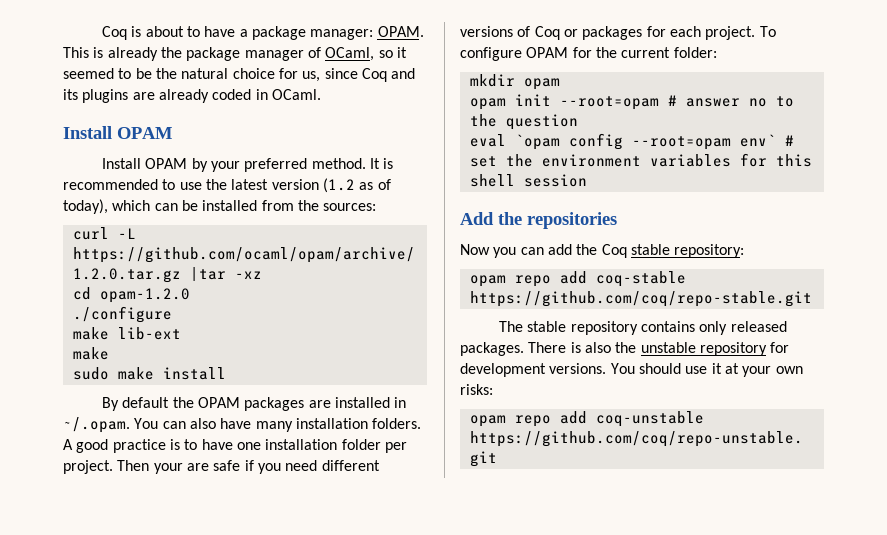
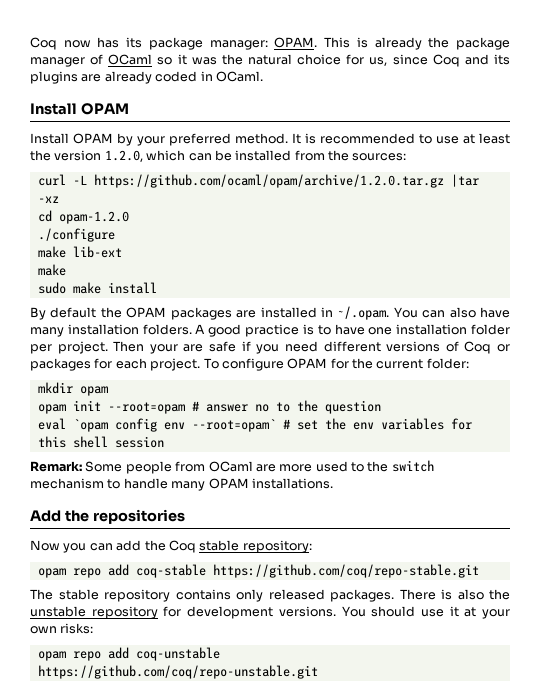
- Coq is about to have a package manager: OPAM.
+ Coq now has its package manager: OPAM.
- This is already the package manager of OCaml, so it seemed to be the natural choice for us, since Coq and its plugins are already coded in OCaml.
+ This is already the package manager of OCaml so it was the natural choice for us, since Coq and its plugins are already coded in OCaml.
- It is recommended to use the latest version (1.2 as of today), which can be installed from the sources:
+ It is recommended to use at least the version 1.2.0, which can be installed from the sources:
- eval `opam config --root=opam env` # set the environment variables for this shell session
+ eval `opam config env --root=opam` # set the env variables for this shell session
+ Remark: Some people from OCaml are more used to the switch mechanism to handle many OPAM installations.

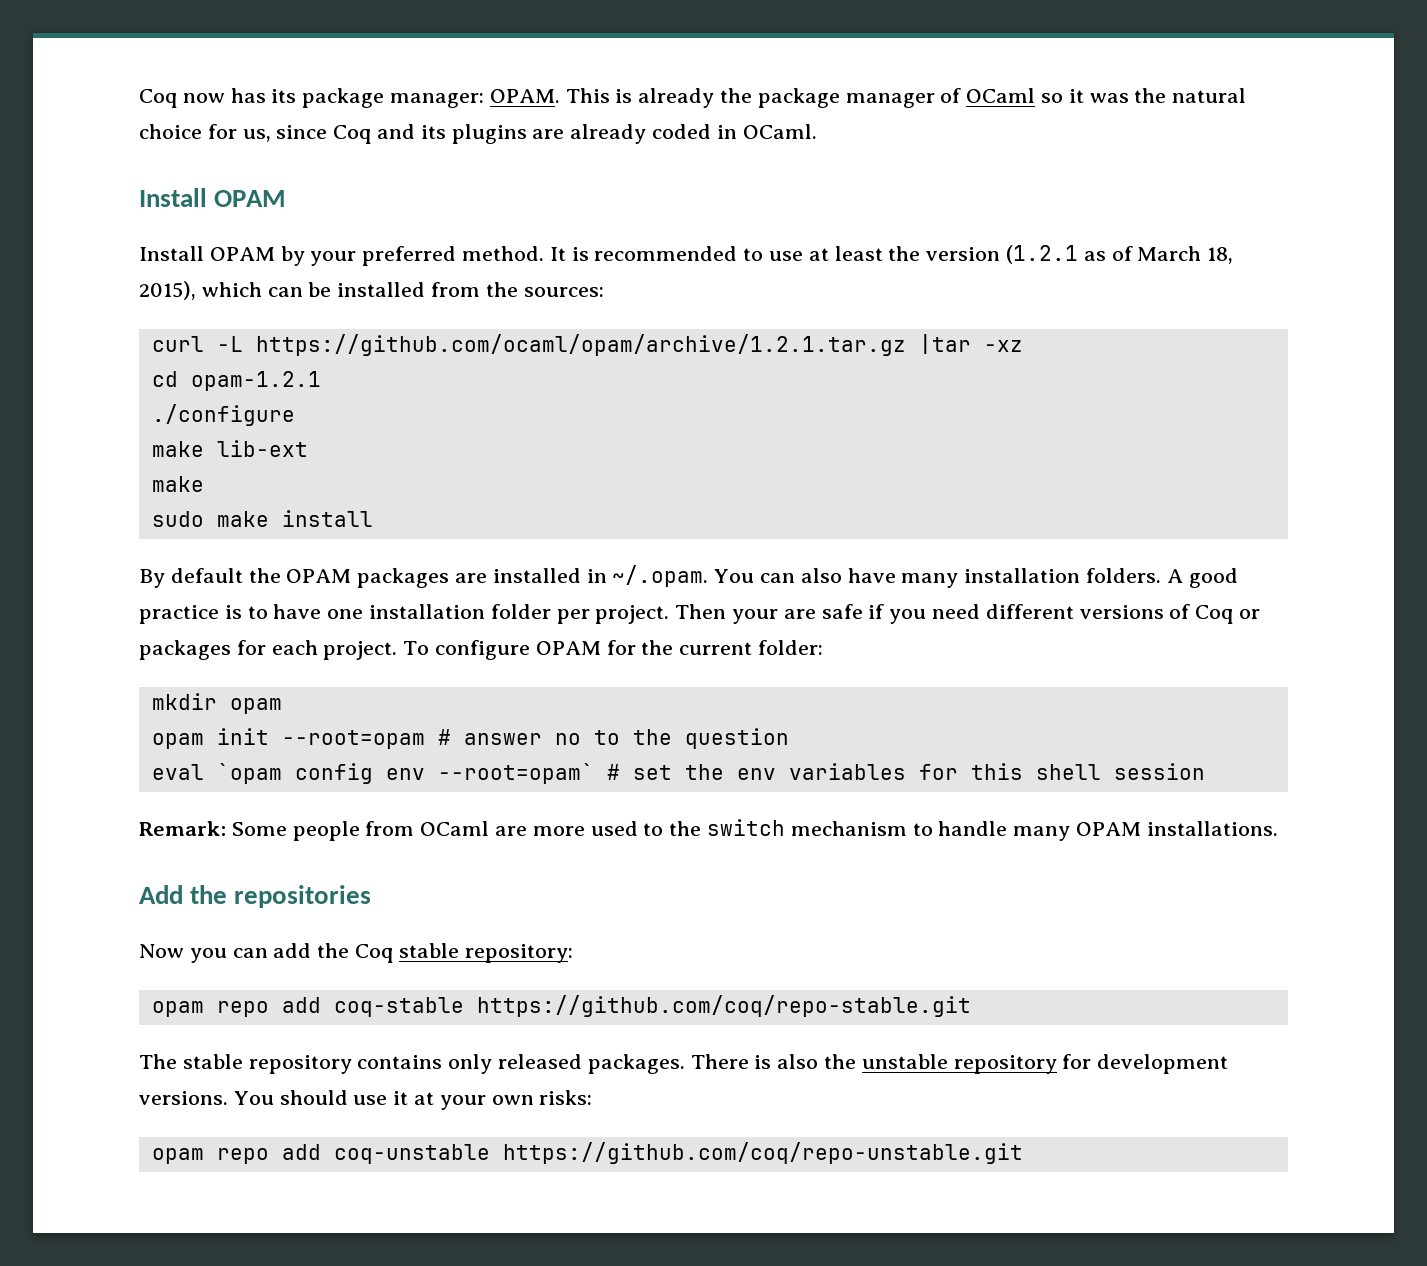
- It is recommended to use at least the version 1.2.0, which can be installed from the sources:
+ It is recommended to use at least the version (1.2.1 as of March 18, 2015), which can be installed from the sources:
- curl -L https://github.com/ocaml/opam/archive/1.2.0.tar.gz |tar -xz
+ curl -L https://github.com/ocaml/opam/archive/1.2.1.tar.gz |tar -xz
- cd opam-1.2.0
+ cd opam-1.2.1

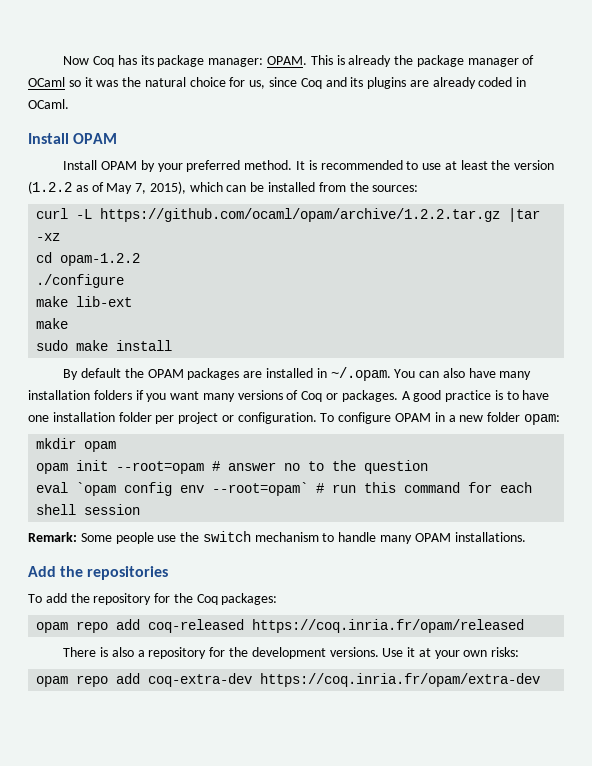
- Coq now has its package manager: OPAM.
+ Now Coq has its package manager: OPAM.
- It is recommended to use at least the version (1.2.1 as of March 18, 2015), which can be installed from the sources:
+ It is recommended to use at least the version (1.2.2 as of May 7, 2015), which can be installed from the sources:
- curl -L https://github.com/ocaml/opam/archive/1.2.1.tar.gz |tar -xz
+ curl -L https://github.com/ocaml/opam/archive/1.2.2.tar.gz |tar -xz
- cd opam-1.2.1
+ cd opam-1.2.2
- By default the OPAM packages are installed in ~/.opam. You can also have many installation folders.
+ By default the OPAM packages are installed in ~/.opam. You can also have many installation folders if you want many versions of Coq or packages.
- A good practice is to have one installation folder per project. Then your are safe if you need different versions of Coq or packages for each project. To configure OPAM for the current folder:
+ A good practice is to have one installation folder per project or configuration. To configure OPAM in a new folder opam:
- eval `opam config env --root=opam` # set the env variables for this shell session
+ eval `opam config env --root=opam` # run this command for each shell session
- Remark: Some people from OCaml are more used to the switch mechanism to handle many OPAM installations.
+ Remark: Some people use the switch mechanism to handle many OPAM installations.
- Now you can add the Coq stable repository:
- opam repo add coq-stable https://github.com/coq/repo-stable.git
- The stable repository contains only released packages. There is also the unstable repository for development versions.
+ To add the repository for the Coq packages:
+ opam repo add coq-released https://coq.inria.fr/opam/released
+ There is also a repository for the development versions.
- You should use it at your own risks:
+ Use it at your own risks:
- opam repo add coq-unstable https://github.com/coq/repo-unstable.git
+ opam repo add coq-extra-dev https://coq.inria.fr/opam/extra-dev

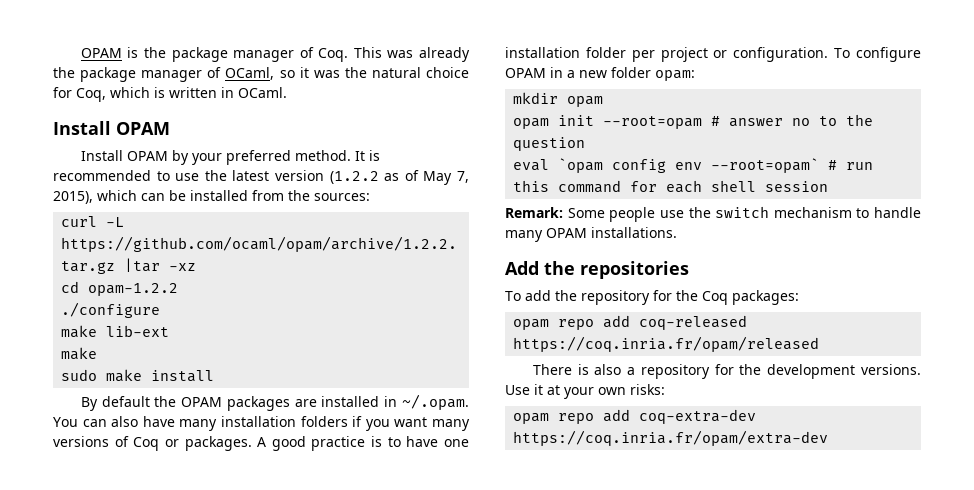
- Now Coq has its package manager: OPAM. This is already the package manager of OCaml so it was the natural choice for us, since Coq and its plugins are already coded in OCaml.
+ OPAM is the package manager of Coq. This was already the package manager of OCaml, so it was the natural choice for Coq, which is written in OCaml.
- It is recommended to use at least the version (1.2.2 as of May 7, 2015), which can be installed from the sources:
+ It is recommended to use the latest version (1.2.2 as of May 7, 2015), which can be installed from the sources:

